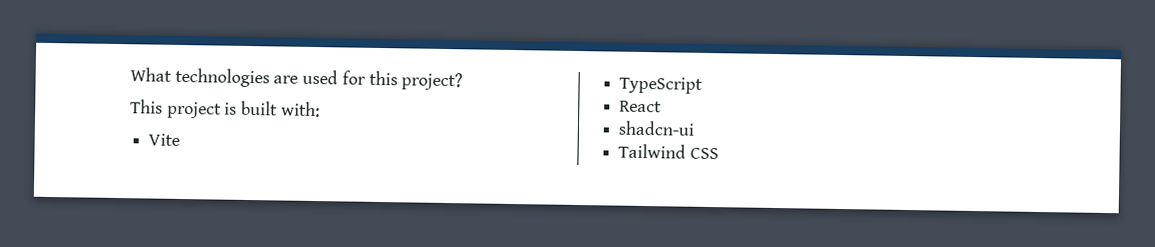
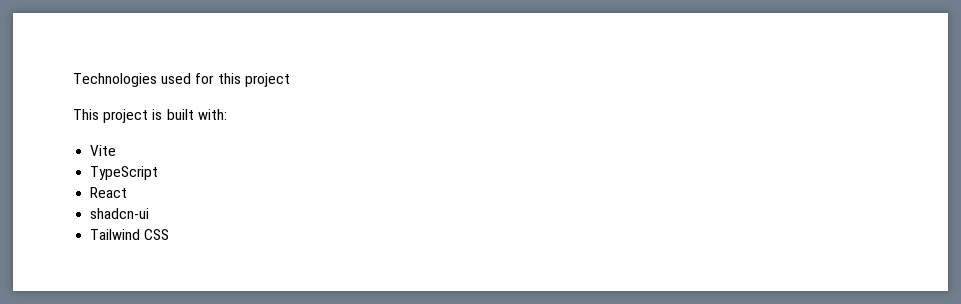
- What technologies are used for this project?
+ Technologies used for this project

